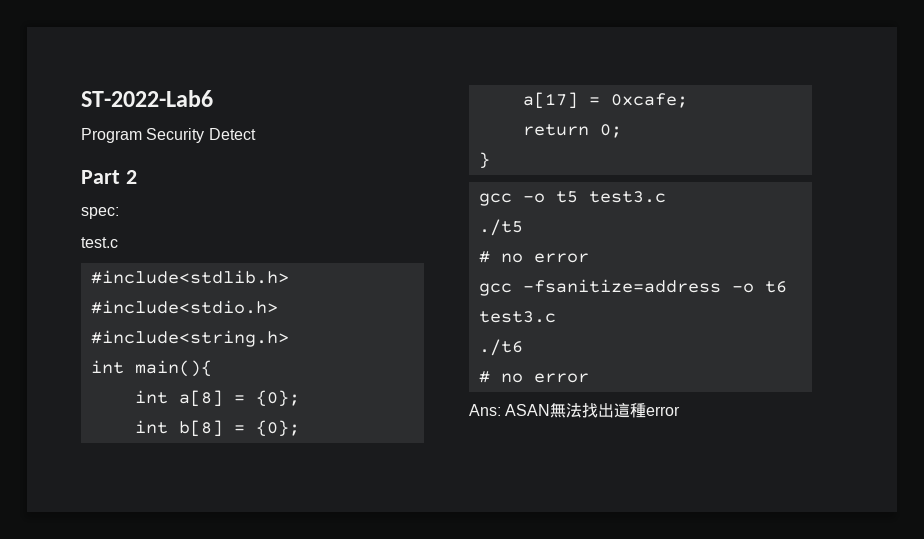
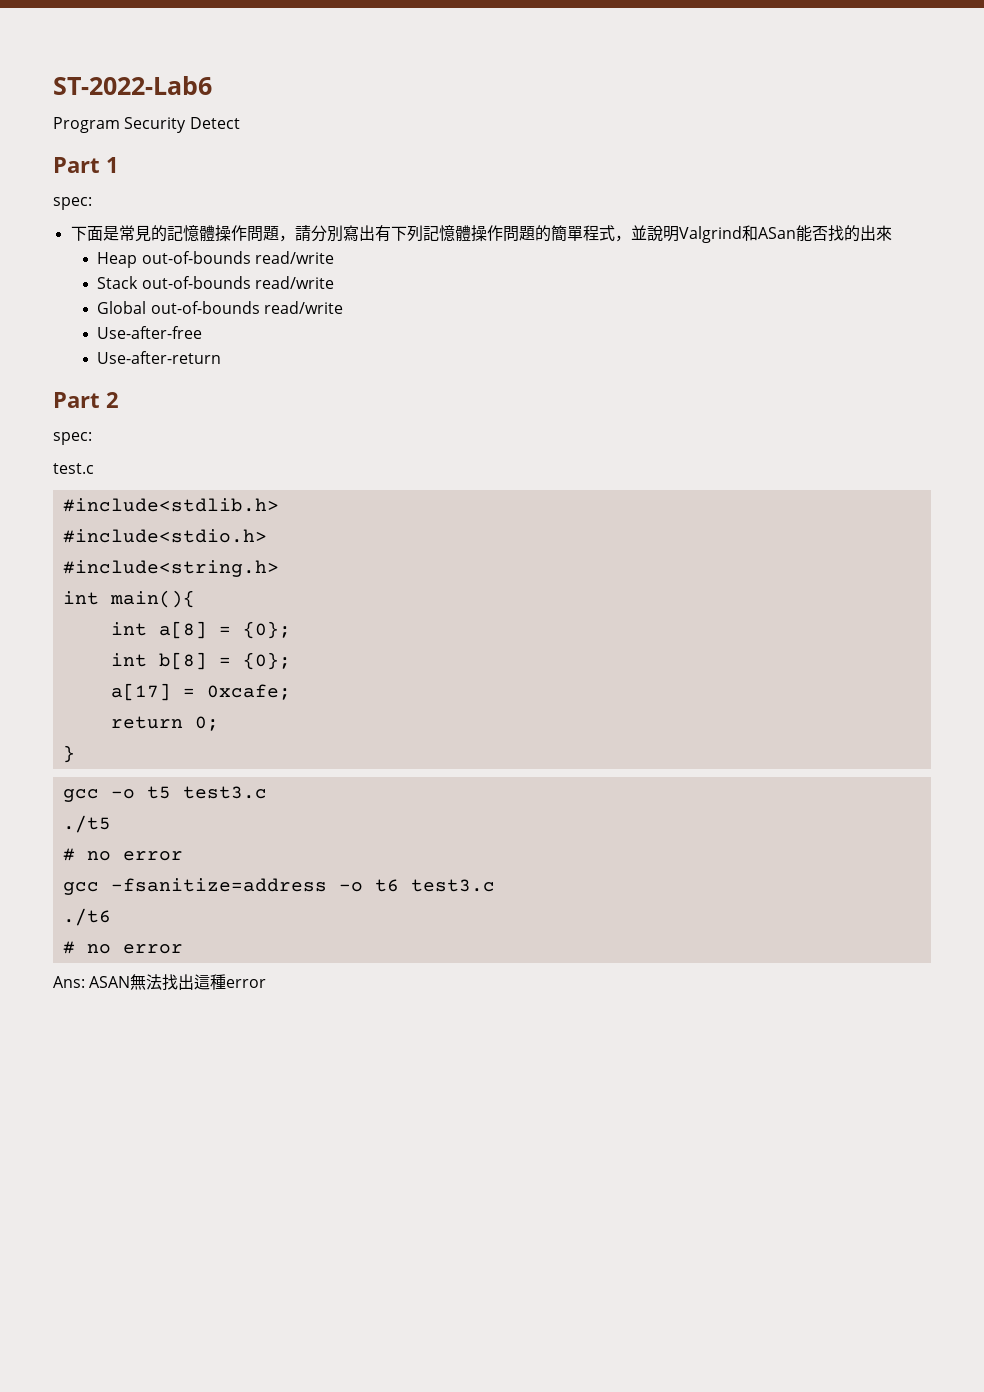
+ Part 1
+ spec:
+ 下面是常見的記憶體操作問題，請分別寫出有下列記憶體操作問題的簡單程式，並說明Valgrind和ASan能否找的出來
+ Heap out-of-bounds read/write
+ Stack out-of-bounds read/write
+ Global out-of-bounds read/write
+ Use-after-free
+ Use-after-return

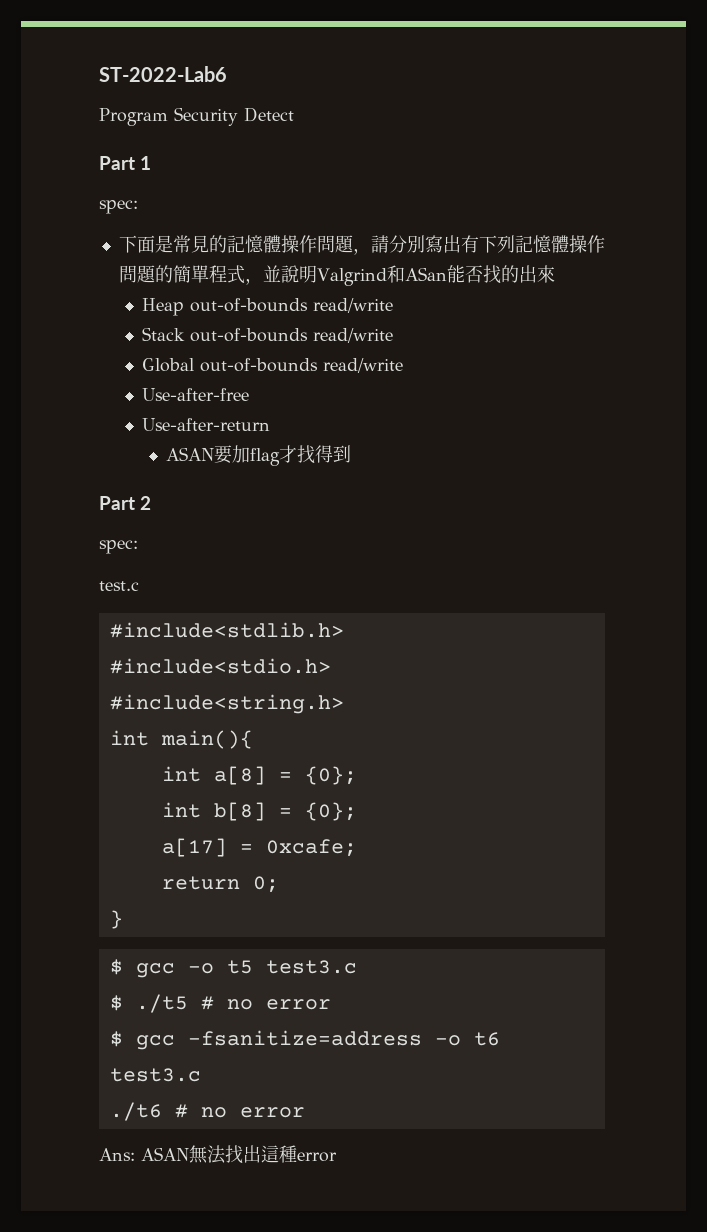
+ ASAN要加flag才找得到
- gcc -o t5 test3.c
+ $ gcc -o t5 test3.c
- ./t5
- # no error
- gcc -fsanitize=address -o t6 test3.c
+ $ ./t5 # no error
+ $ gcc -fsanitize=address -o t6 test3.c
- ./t6
- # no error
+ ./t6 # no error

